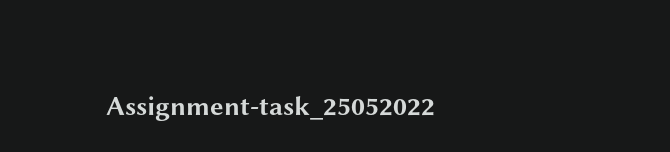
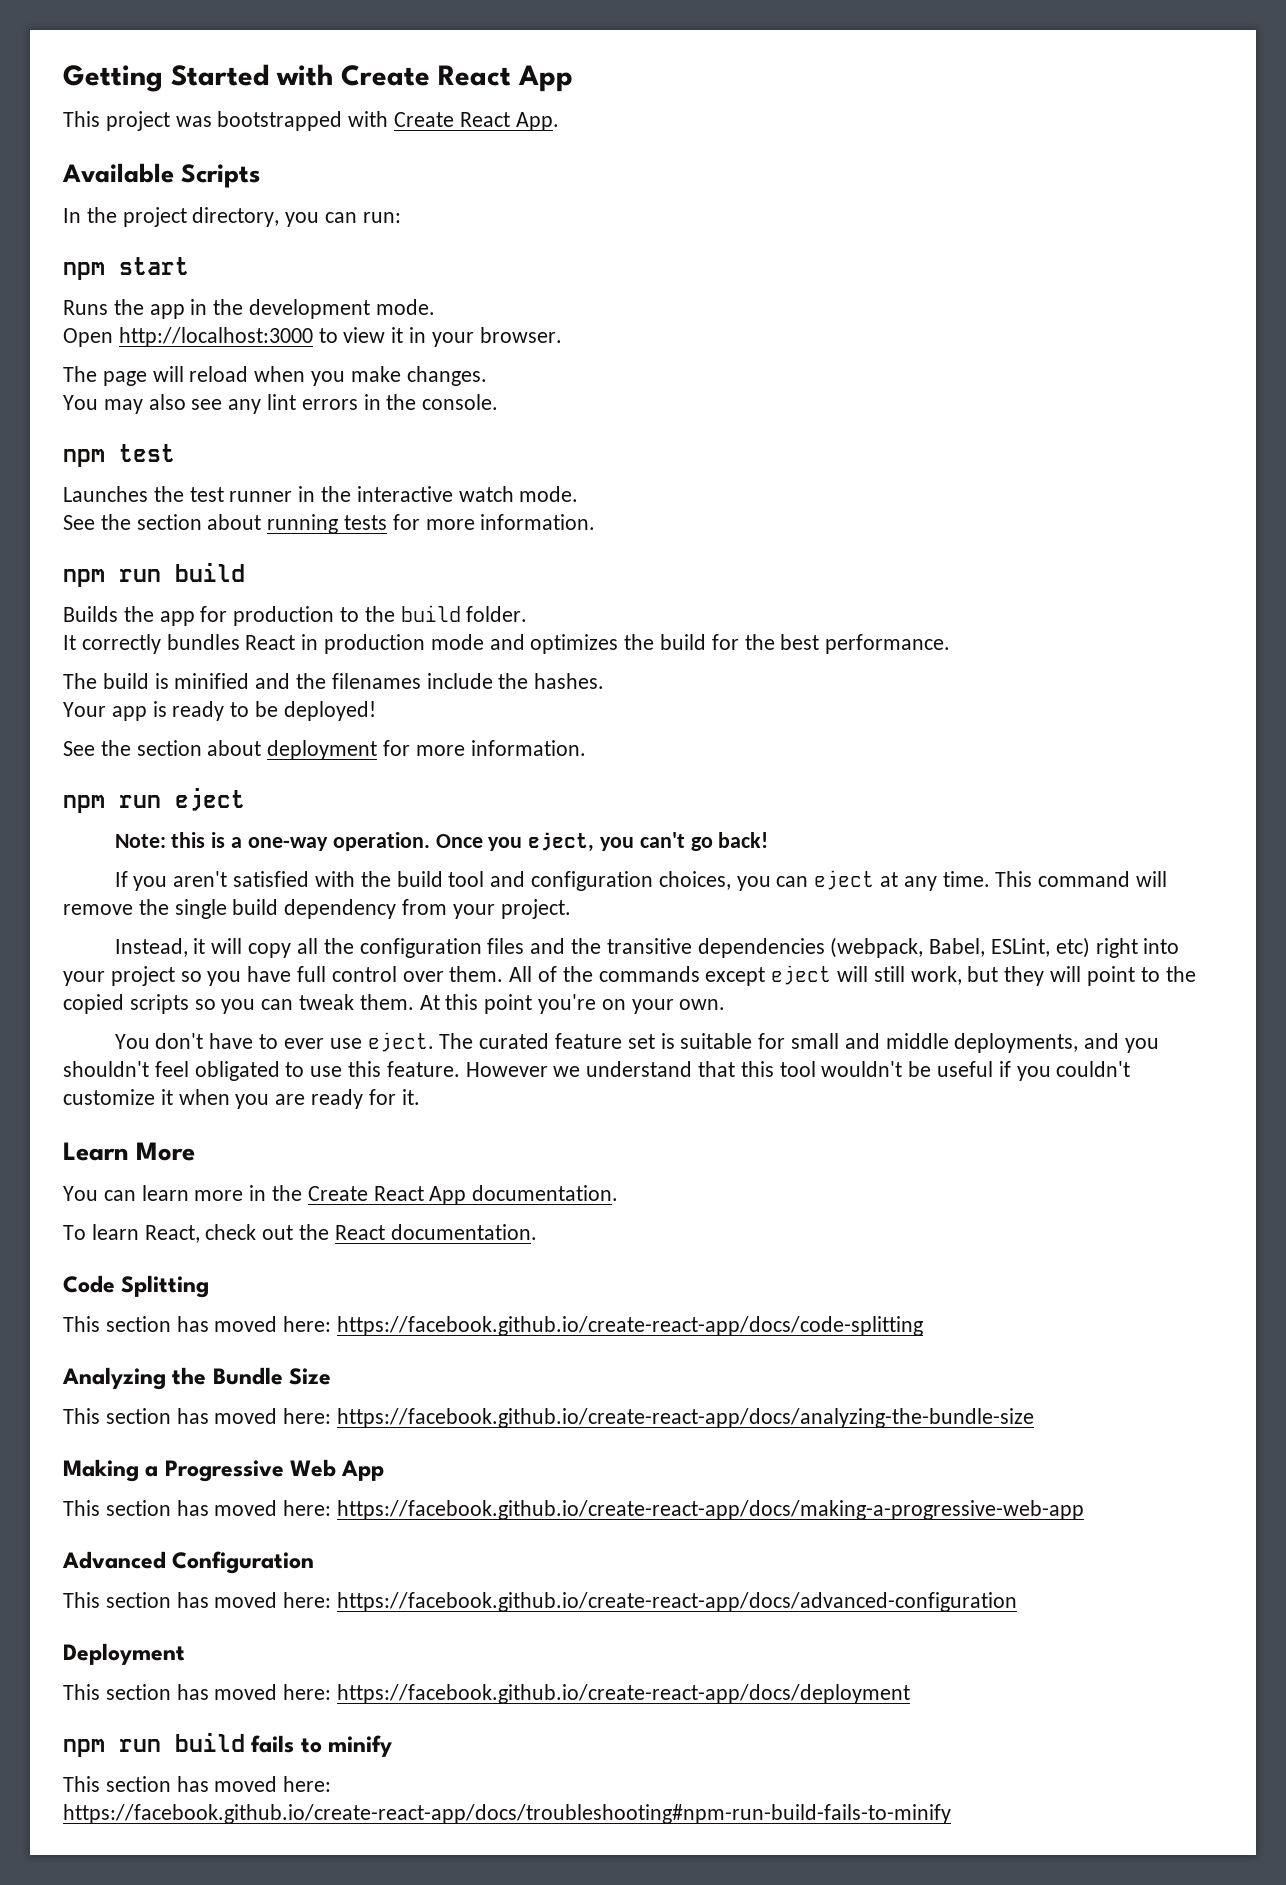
- Assignment-task_25052022
+ Getting Started with Create React App
+ This project was bootstrapped with Create React App.
+ Available Scripts
+ In the project directory, you can run:
+ npm start
+ Runs the app in the development mode.
+ Open http://localhost:3000 to view it in your browser.
+ The page will reload when you make changes.
+ You may also see any lint errors in the console.
+ npm test
+ Launches the test runner in the interactive watch mode.
+ See the section about running tests for more information.
+ npm run build
+ Builds the app for production to the build folder.
+ It correctly bundles React in production mode and optimizes the build for the best performance.
+ The build is minified and the filenames include the hashes.
+ Your app is ready to be deployed!
+ See the section about deployment for more information.
+ npm run eject
+ Note: this is a one-way operation. Once you eject, you can't go back!
+ If you aren't satisfied with the build tool and configuration choices, you can eject at any time. This command will remove the single build dependency from your project.
+ Instead, it will copy all the configuration files and the transitive dependencies (webpack, Babel, ESLint, etc) right into your project so you have full control over them. All of the commands except eject will still work, but they will point to the copied scripts so you can tweak them. At this point you're on your own.
+ You don't have to ever use eject. The curated feature set is suitable for small and middle deployments, and you shouldn't feel obligated to use this feature. However we understand that this tool wouldn't be useful if you couldn't customize it when you are ready for it.
+ Learn More
+ You can learn more in the Create React App documentation.
+ To learn React, check out the React documentation.
+ Code Splitting
+ This section has moved here: https://facebook.github.io/create-react-app/docs/code-splitting
+ Analyzing the Bundle Size
+ This section has moved here: https://facebook.github.io/create-react-app/docs/analyzing-the-bundle-size
+ Making a Progressive Web App
+ This section has moved here: https://facebook.github.io/create-react-app/docs/making-a-progressive-web-app
+ Advanced Configuration
+ This section has moved here: https://facebook.github.io/create-react-app/docs/advanced-configuration
+ Deployment
+ This section has moved here: https://facebook.github.io/create-react-app/docs/deployment
+ npm run build fails to minify
+ This section has moved here: https://facebook.github.io/create-react-app/docs/troubleshooting#npm-run-build-fails-to-minify

